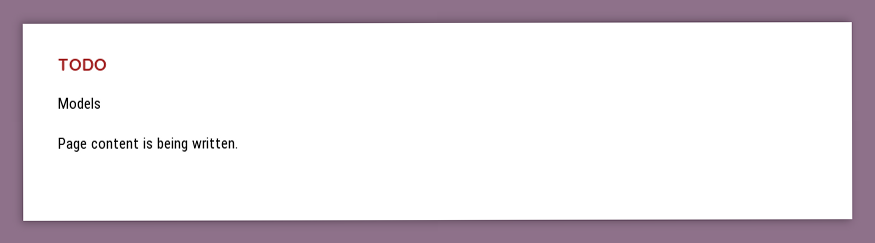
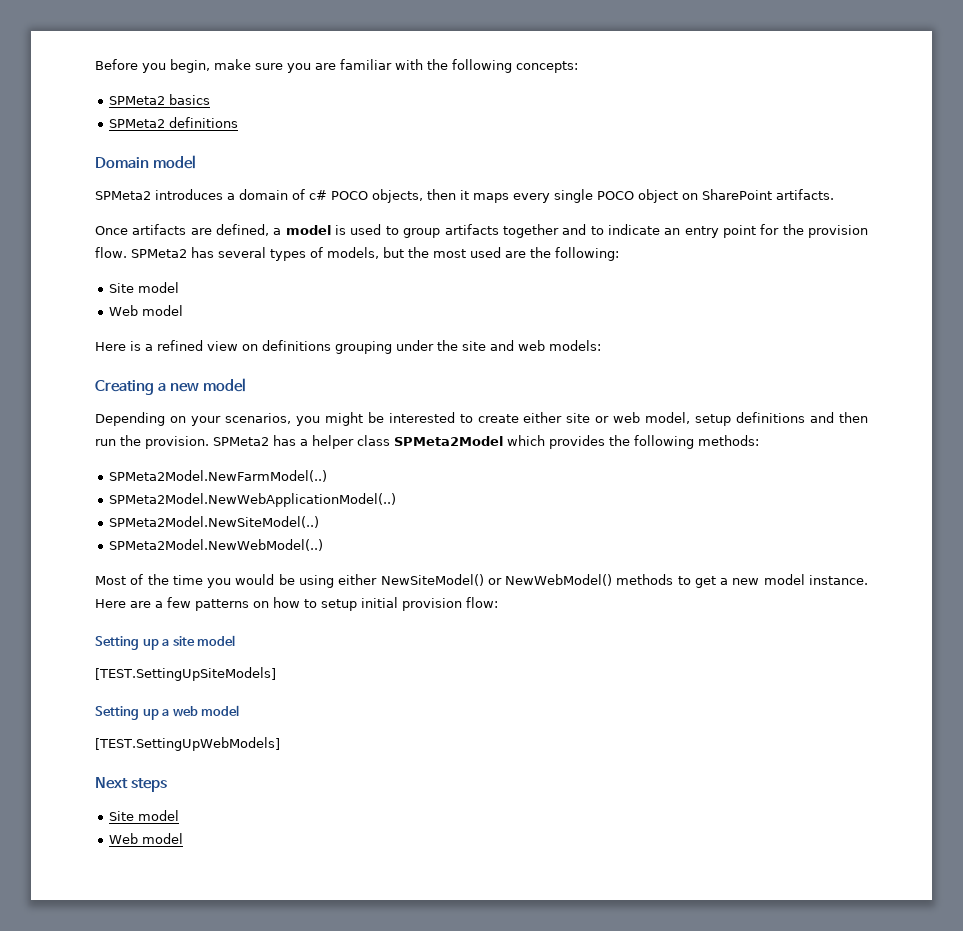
- TODO
- Models
- Page content is being written.
+ Before you begin, make sure you are familiar with the following concepts:
+ SPMeta2 basics
+ SPMeta2 definitions
+ Domain model
+ SPMeta2 introduces a domain of c# POCO objects, then it maps every single POCO object on SharePoint artifacts.
+ Once artifacts are defined, a model is used to group artifacts together and to indicate an entry point for the provision flow. SPMeta2 has several types of models, but the most used are the following:
+ Site model
+ Web model
+ Here is a refined view on definitions grouping under the site and web models:
+ Creating a new model
+ Depending on your scenarios, you might be interested to create either site or web model, setup definitions and then run the provision. SPMeta2 has a helper class SPMeta2Model which provides the following methods:
+ SPMeta2Model.NewFarmModel(..)
+ SPMeta2Model.NewWebApplicationModel(..)
+ SPMeta2Model.NewSiteModel(..)
+ SPMeta2Model.NewWebModel(..)
+ Most of the time you would be using either NewSiteModel() or NewWebModel() methods to get a new model instance. Here are a few patterns on how to setup initial provision flow:
+ Setting up a site model
+ [TEST.SettingUpSiteModels]
+ Setting up a web model
+ [TEST.SettingUpWebModels]
+ Next steps
+ Site model
+ Web model

